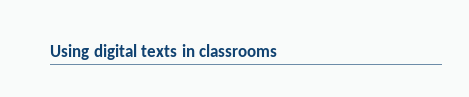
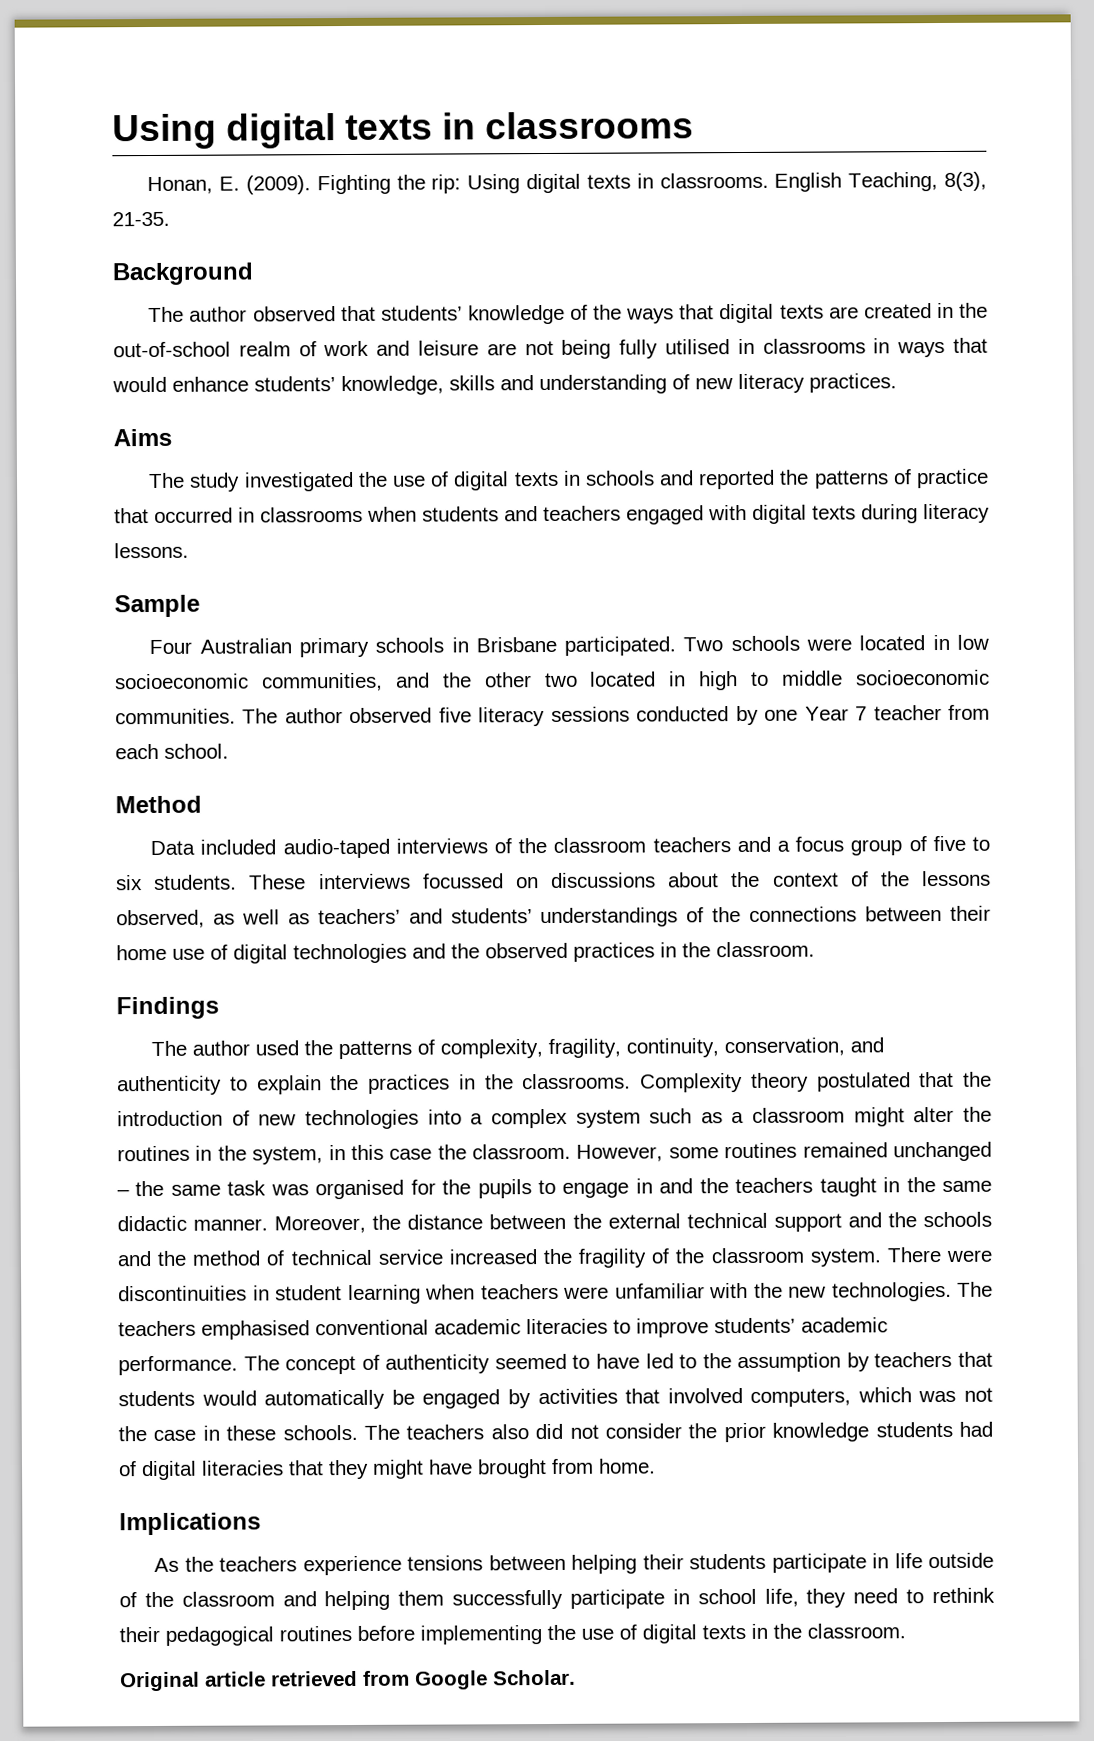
+ Honan, E. (2009). Fighting the rip: Using digital texts in classrooms. English Teaching, 8(3), 21-35.
+ Background
+ The author observed that students’ knowledge of the ways that digital texts are created in the out-of-school realm of work and leisure are not being fully utilised in classrooms in ways that would enhance students’ knowledge, skills and understanding of new literacy practices.
+ Aims
+ The study investigated the use of digital texts in schools and reported the patterns of practice that occurred in classrooms when students and teachers engaged with digital texts during literacy lessons.
+ Sample
+ Four Australian primary schools in Brisbane participated. Two schools were located in low socioeconomic communities, and the other two located in high to middle socioeconomic communities. The author observed five literacy sessions conducted by one Year 7 teacher from each school.
+ Method
+ Data included audio-taped interviews of the classroom teachers and a focus group of five to six students. These interviews focussed on discussions about the context of the lessons observed, as well as teachers’ and students’ understandings of the connections between their home use of digital technologies and the observed practices in the classroom.
+ Findings
+ The author used the patterns of complexity, fragility, continuity, conservation, and authenticity to explain the practices in the classrooms. Complexity theory postulated that the introduction of new technologies into a complex system such as a classroom might alter the routines in the system, in this case the classroom. However, some routines remained unchanged – the same task was organised for the pupils to engage in and the teachers taught in the same didactic manner. Moreover, the distance between the external technical support and the schools and the method of technical service increased the fragility of the classroom system. There were discontinuities in student learning when teachers were unfamiliar with the new technologies. The teachers emphasised conventional academic literacies to improve students’ academic performance. The concept of authenticity seemed to have led to the assumption by teachers that students would automatically be engaged by activities that involved computers, which was not the case in these schools. The teachers also did not consider the prior knowledge students had of digital literacies that they might have brought from home.
+ Implications
+ As the teachers experience tensions between helping their students participate in life outside of the classroom and helping them successfully participate in school life, they need to rethink their pedagogical routines before implementing the use of digital texts in the classroom.
+ Original article retrieved from Google Scholar.

